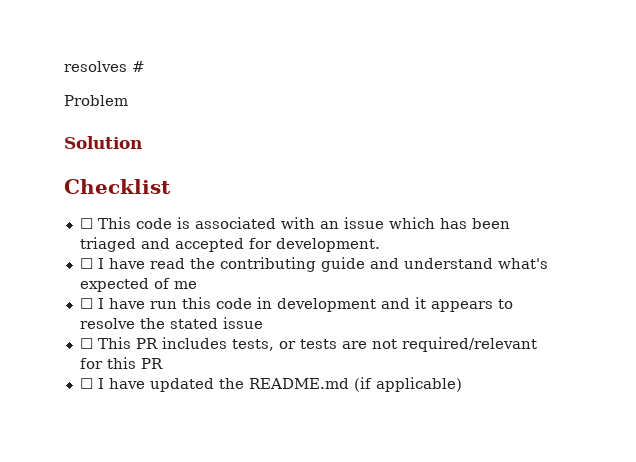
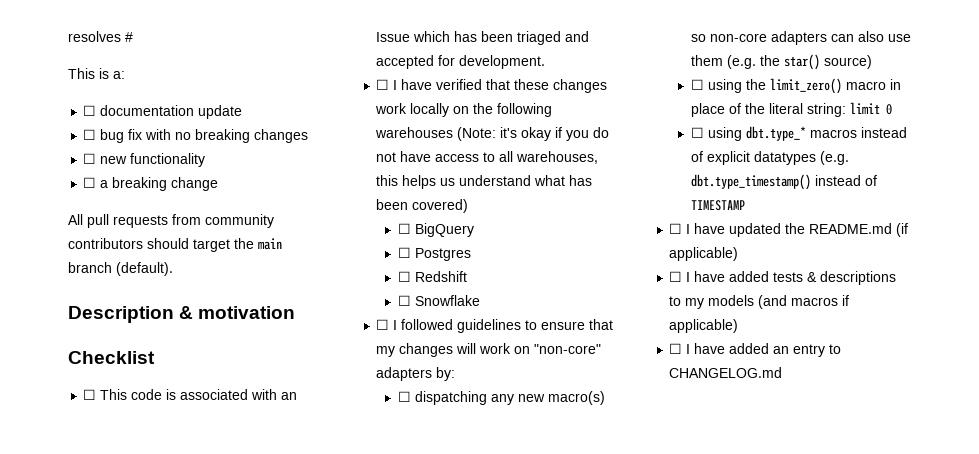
- Problem
- Solution
+ This is a:
+ ☐ documentation update
+ ☐ bug fix with no breaking changes
+ ☐ new functionality
+ ☐ a breaking change
+ All pull requests from community contributors should target the main branch (default).
+ Description & motivation
- ☐ This code is associated with an issue which has been triaged and accepted for development.
+ ☐ This code is associated with an Issue which has been triaged and accepted for development.
- ☐ I have read the contributing guide and understand what's expected of me
- ☐ I have run this code in development and it appears to resolve the stated issue
- ☐ This PR includes tests, or tests are not required/relevant for this PR
+ ☐ I have verified that these changes work locally on the following warehouses (Note: it's okay if you do not have access to all warehouses, this helps us understand what has been covered)
+ ☐ BigQuery
+ ☐ Postgres
+ ☐ Redshift
+ ☐ Snowflake
+ ☐ I followed guidelines to ensure that my changes will work on "non-core" adapters by:
+ ☐ dispatching any new macro(s) so non-core adapters can also use them (e.g. the star() source)
+ ☐ using the limit_zero() macro in place of the literal string: limit 0
+ ☐ using dbt.type_* macros instead of explicit datatypes (e.g. dbt.type_timestamp() instead of TIMESTAMP
+ ☐ I have added tests & descriptions to my models (and macros if applicable)
+ ☐ I have added an entry to CHANGELOG.md

